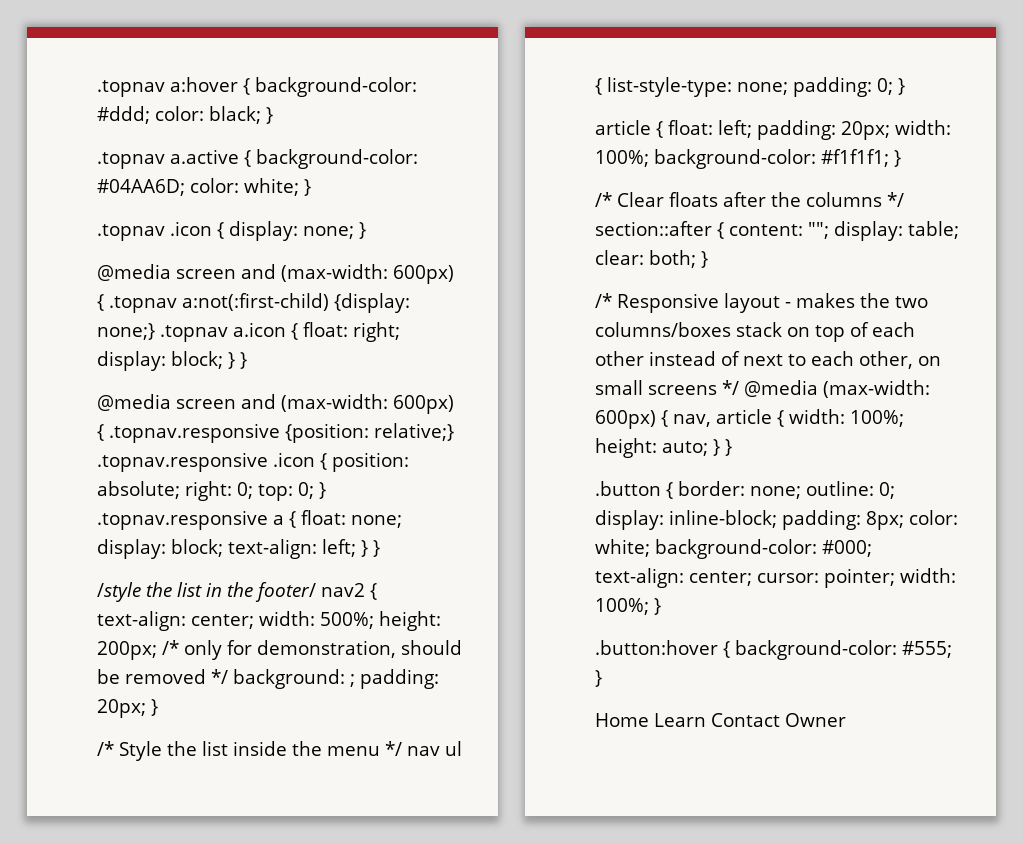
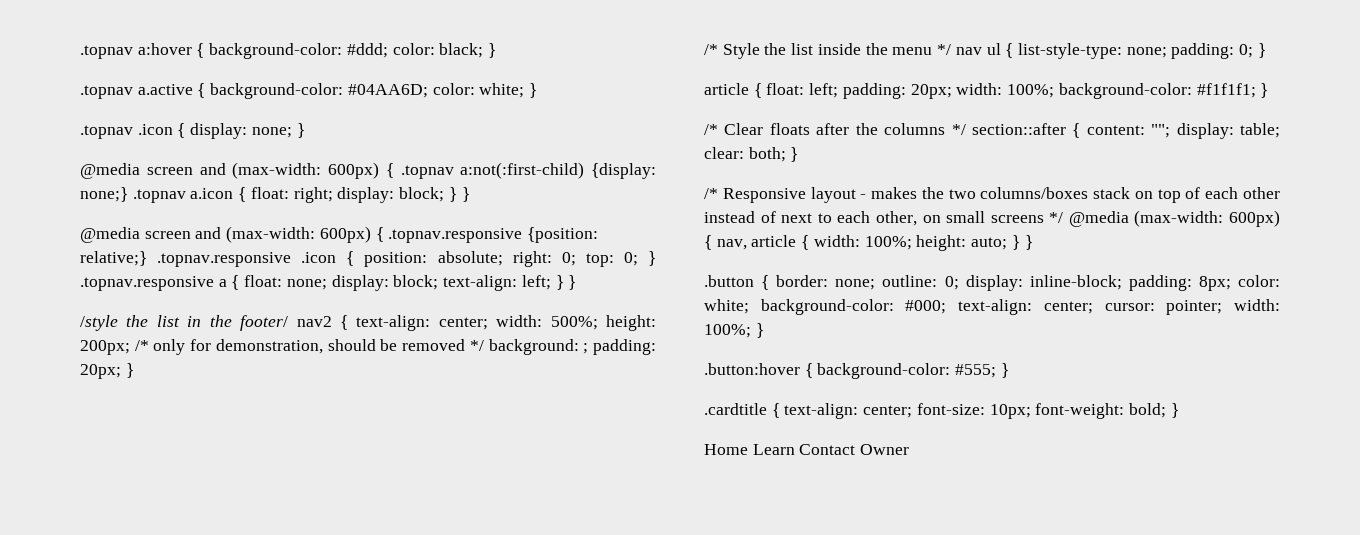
+ .cardtitle { text-align: center; font-size: 10px; font-weight: bold; }

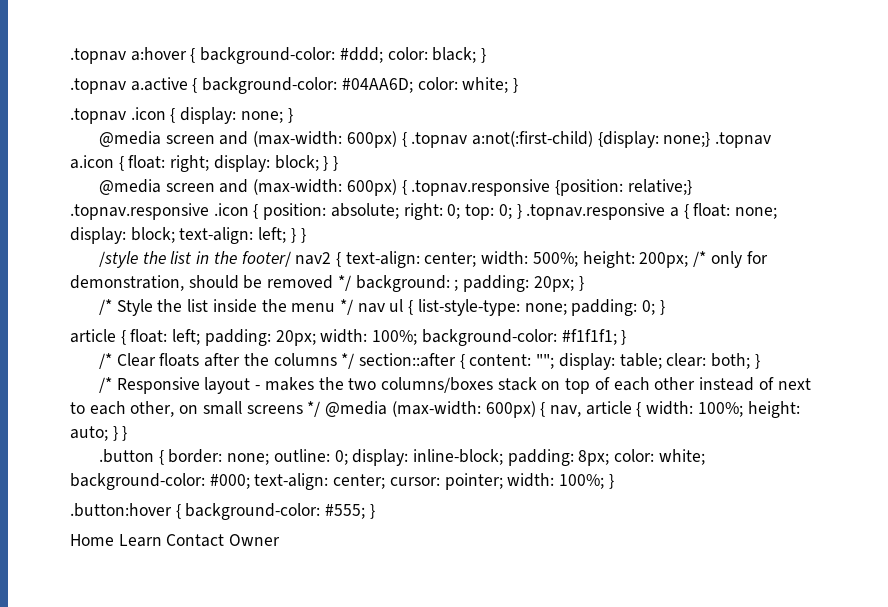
- .cardtitle { text-align: center; font-size: 10px; font-weight: bold; }

